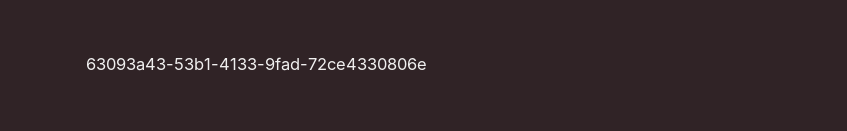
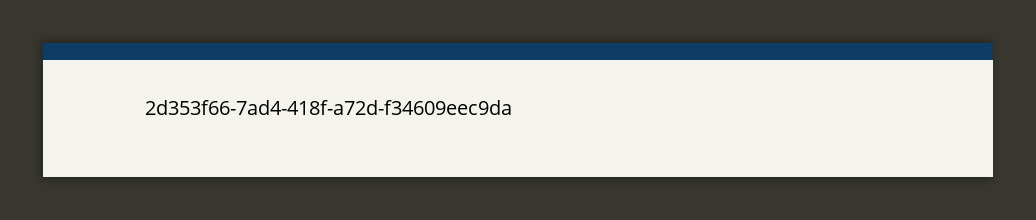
- 63093a43-53b1-4133-9fad-72ce4330806e
+ 2d353f66-7ad4-418f-a72d-f34609eec9da

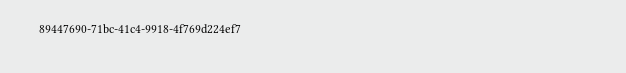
- 2d353f66-7ad4-418f-a72d-f34609eec9da
+ 89447690-71bc-41c4-9918-4f769d224ef7

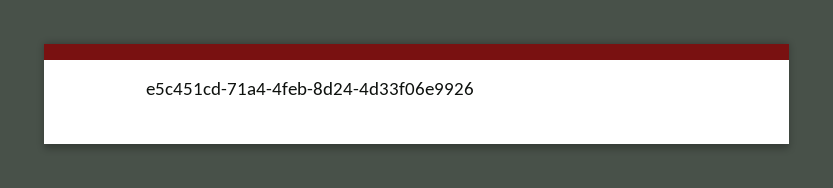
- 89447690-71bc-41c4-9918-4f769d224ef7
+ e5c451cd-71a4-4feb-8d24-4d33f06e9926

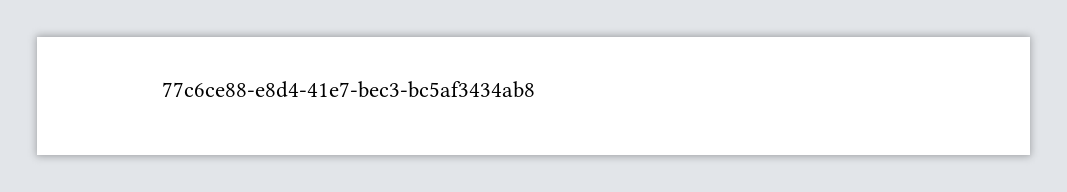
- e5c451cd-71a4-4feb-8d24-4d33f06e9926
+ 77c6ce88-e8d4-41e7-bec3-bc5af3434ab8

